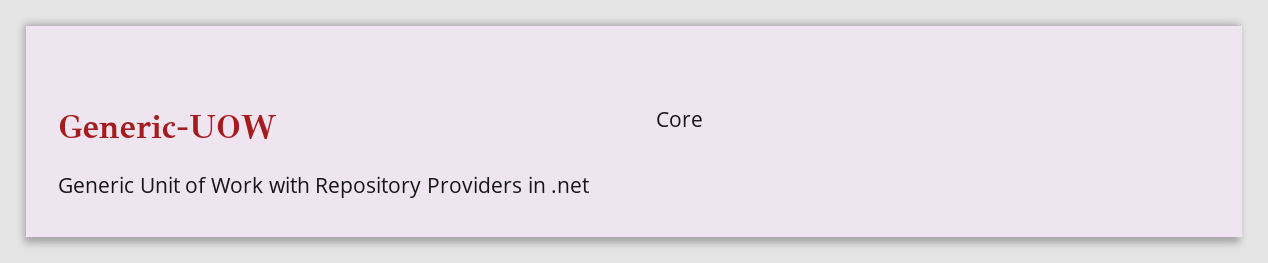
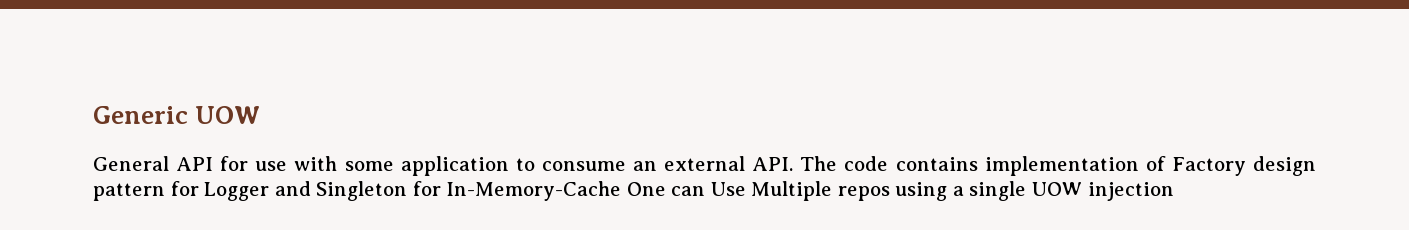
- Generic-UOW
- Generic Unit of Work with Repository Providers in .net Core
+ Generic UOW
+ General API for use with some application to consume an external API. The code contains implementation of Factory design pattern for Logger and Singleton for In-Memory-Cache One can Use Multiple repos using a single UOW injection

